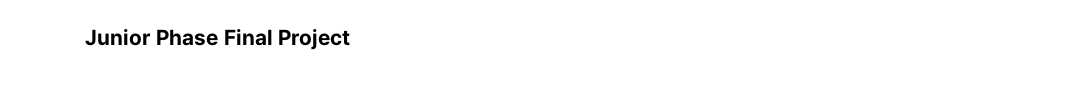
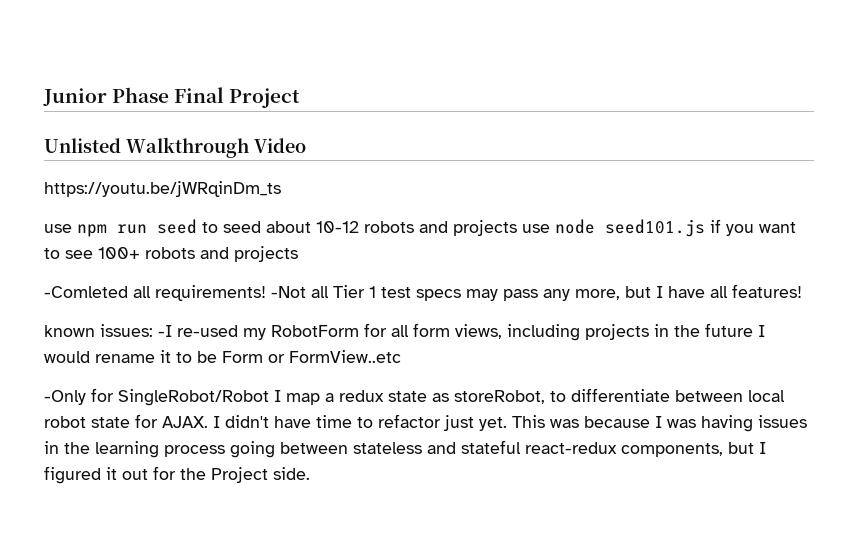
+ Unlisted Walkthrough Video
+ https://youtu.be/jWRqinDm_ts
+ use npm run seed to seed about 10-12 robots and projects use node seed101.js if you want to see 100+ robots and projects
+ -Comleted all requirements! -Not all Tier 1 test specs may pass any more, but I have all features!
+ known issues: -I re-used my RobotForm for all form views, including projects in the future I would rename it to be Form or FormView..etc
+ -Only for SingleRobot/Robot I map a redux state as storeRobot, to differentiate between local robot state for AJAX. I didn't have time to refactor just yet. This was because I was having issues in the learning process going between stateless and stateful react-redux components, but I figured it out for the Project side.

